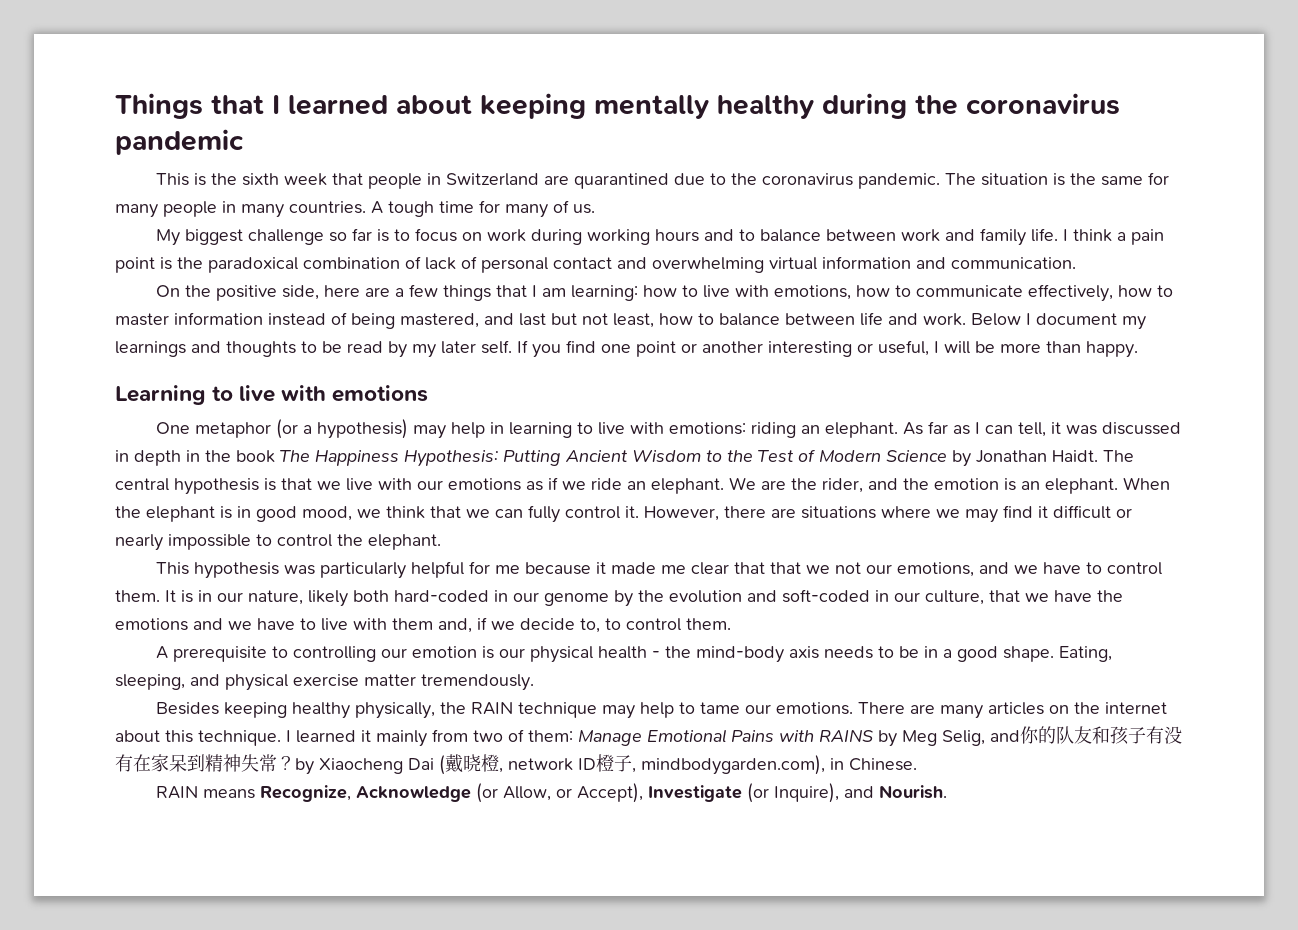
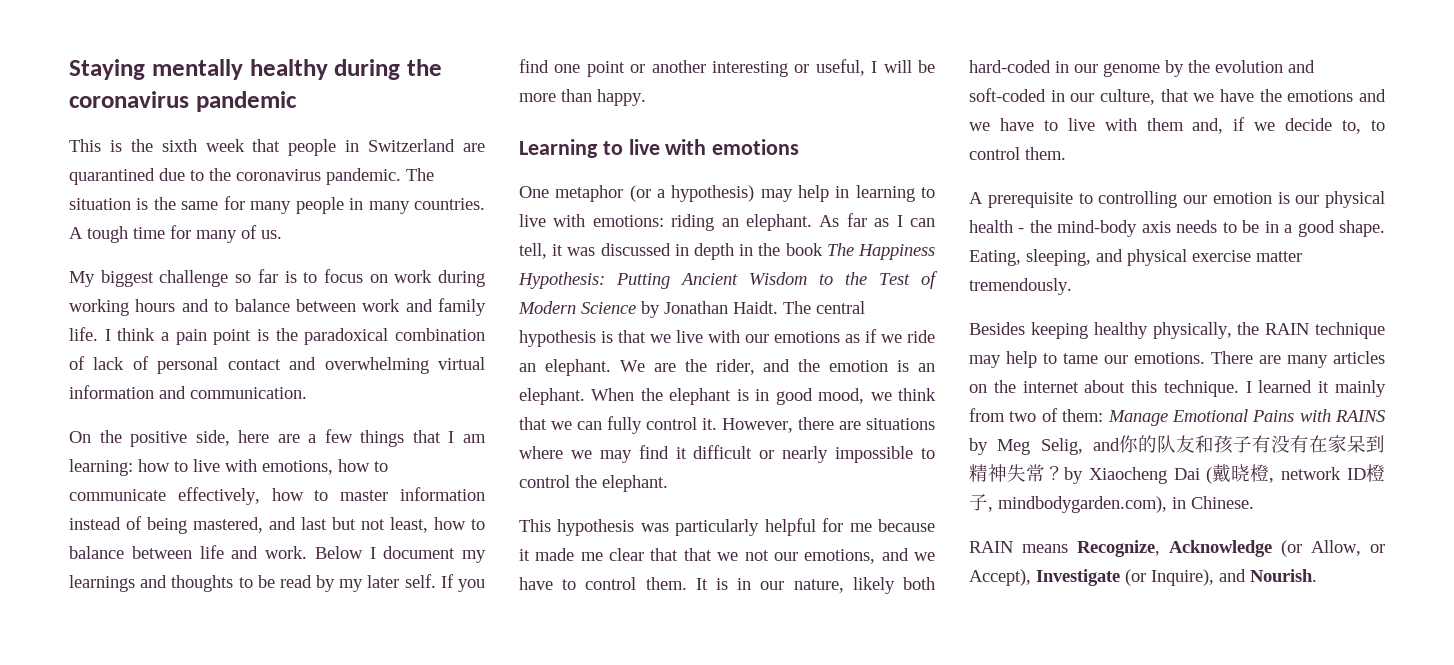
- Things that I learned about keeping mentally healthy during the coronavirus pandemic
+ Staying mentally healthy during the coronavirus pandemic

